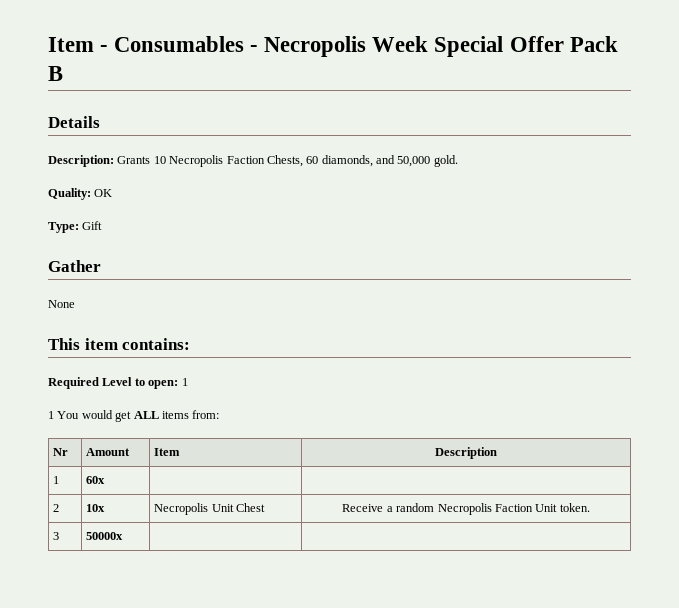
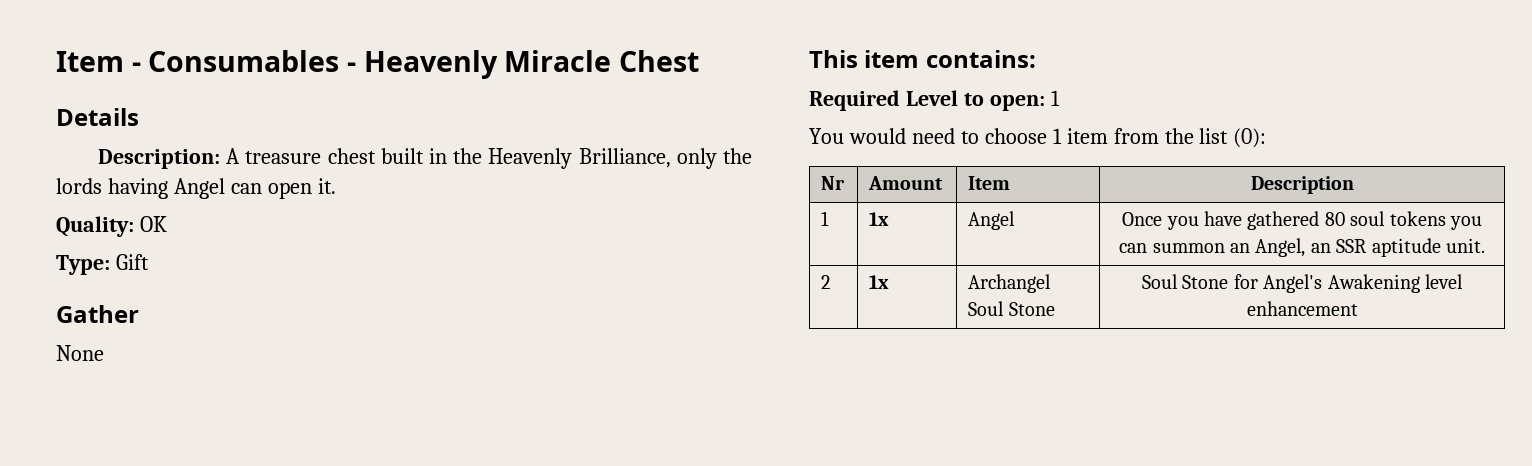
- Item - Consumables - Necropolis Week Special Offer Pack B
+ Item - Consumables - Heavenly Miracle Chest
  Details
- Description: Grants 10 Necropolis Faction Chests, 60 diamonds, and 50,000 gold.
+ Description: A treasure chest built in the Heavenly Brilliance, only the lords having Angel can open it.
- 1 You would get ALL items from:
+ You would need to choose 1 item from the list (0):
- 1 | 60x | |
- 2 | 10x | Necropolis Unit Chest | Receive a random Necropolis Faction Unit token.
- 3 | 50000x | |
+ 1 | 1x | Angel | Once you have gathered 80 soul tokens you can summon an Angel, an SSR aptitude unit.
+ 2 | 1x | Archangel Soul Stone | Soul Stone for Angel's Awakening level enhancement

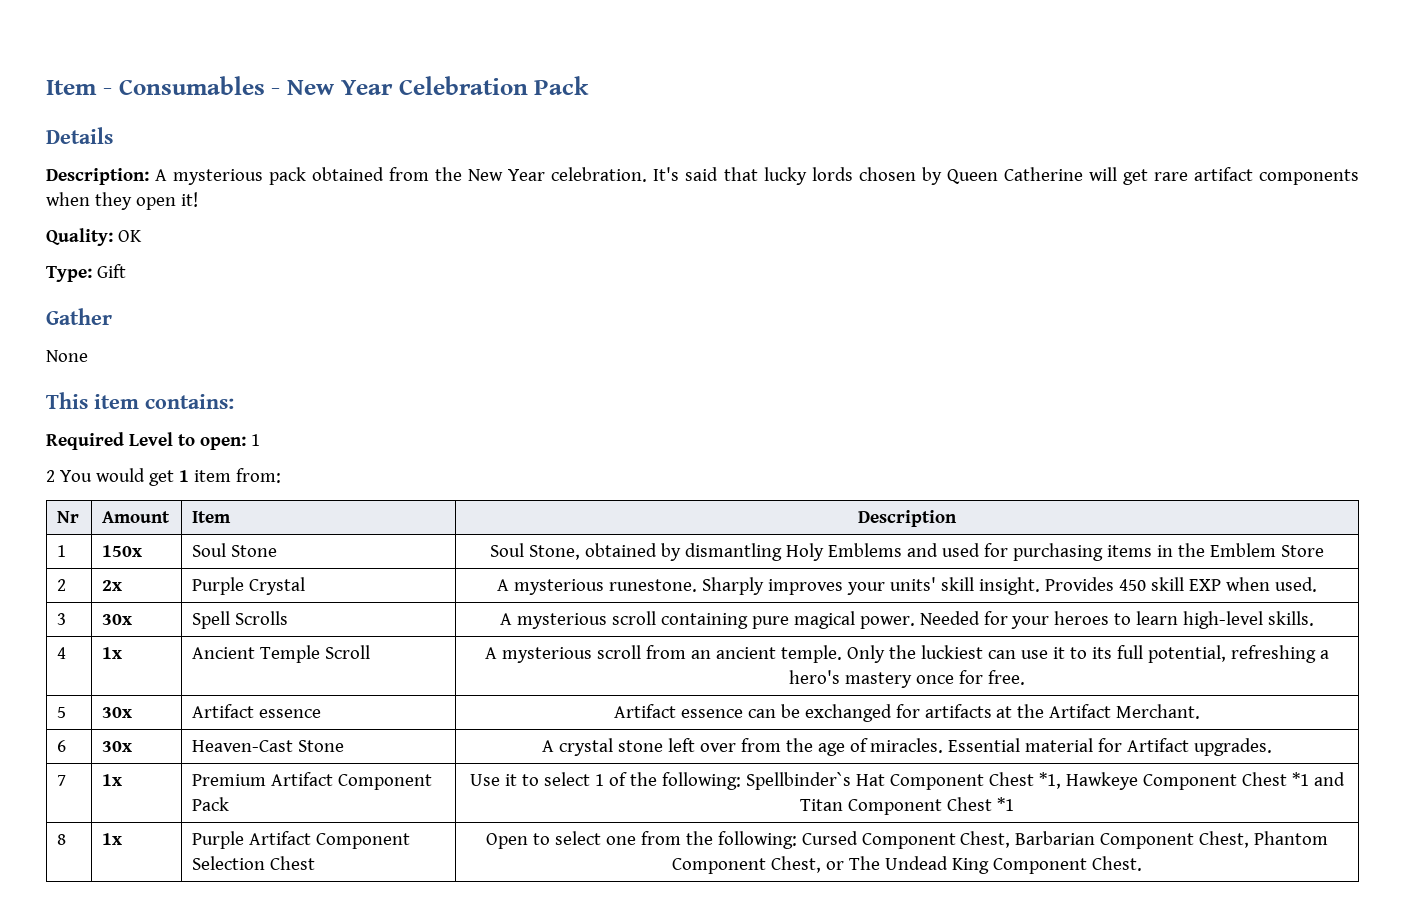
- Item - Consumables - Heavenly Miracle Chest
+ Item - Consumables - New Year Celebration Pack
- Description: A treasure chest built in the Heavenly Brilliance, only the lords having Angel can open it.
+ Description: A mysterious pack obtained from the New Year celebration. It's said that lucky lords chosen by Queen Catherine will get rare artifact components when they open it!
- You would need to choose 1 item from the list (0):
+ 2 You would get 1 item from:
- 1 | 1x | Angel | Once you have gathered 80 soul tokens you can summon an Angel, an SSR aptitude unit.
- 2 | 1x | Archangel Soul Stone | Soul Stone for Angel's Awakening level enhancement
+ 1 | 150x | Soul Stone | Soul Stone, obtained by dismantling Holy Emblems and used for purchasing items in the Emblem Store
+ 2 | 2x | Purple Crystal | A mysterious runestone. Sharply improves your units' skill insight. Provides 450 skill EXP when used.
+ 3 | 30x | Spell Scrolls | A mysterious scroll containing pure magical power. Needed for your heroes to learn high-level skills.
+ 4 | 1x | Ancient Temple Scroll | A mysterious scroll from an ancient temple. Only the luckiest can use it to its full potential, refreshing a hero's mastery once for free.
+ 5 | 30x | Artifact essence | Artifact essence can be exchanged for artifacts at the Artifact Merchant.
+ 6 | 30x | Heaven-Cast Stone | A crystal stone left over from the age of miracles. Essential material for Artifact upgrades.
+ 7 | 1x | Premium Artifact Component Pack | Use it to select 1 of the following: Spellbinder`s Hat Component Chest *1, Hawkeye Component Chest *1 and Titan Component Chest *1
+ 8 | 1x | Purple Artifact Component Selection Chest | Open to select one from the following: Cursed Component Chest, Barbarian Component Chest, Phantom Component Chest, or The Undead King Component Chest.

